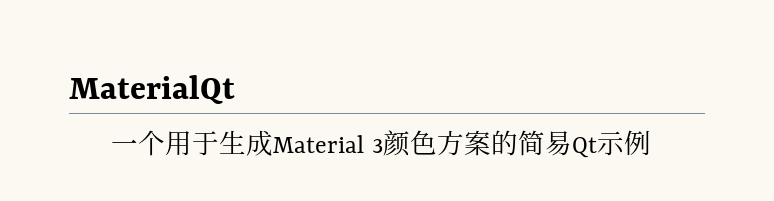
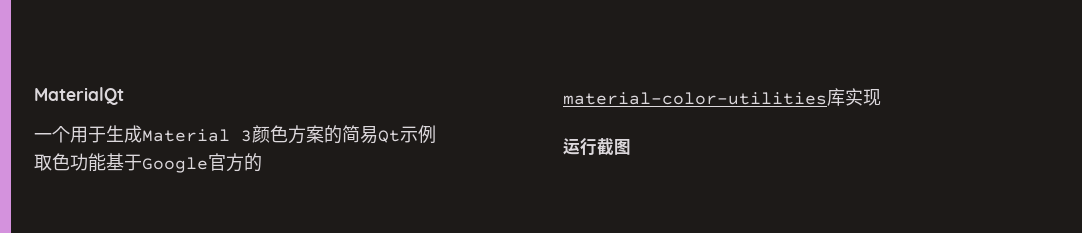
+ 取色功能基于Google官方的material-color-utilities库实现
+ 运行截图

